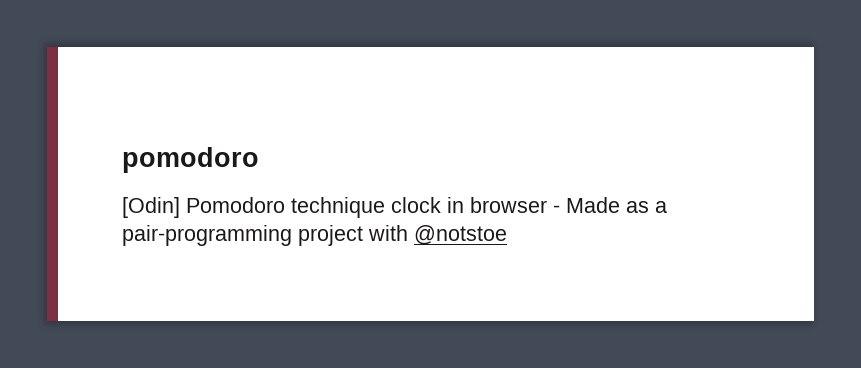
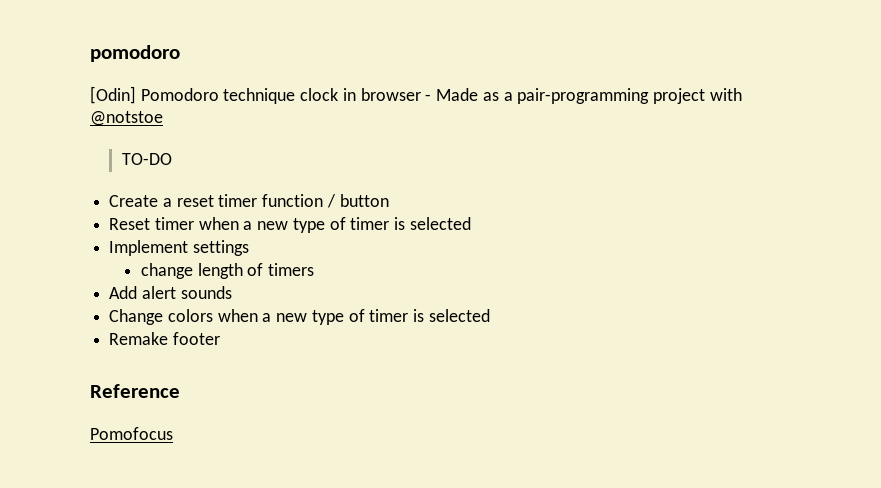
+ TO-DO
+ Create a reset timer function / button
+ Reset timer when a new type of timer is selected
+ Implement settings
+ change length of timers
+ Add alert sounds
+ Change colors when a new type of timer is selected
+ Remake footer
+ Reference
+ Pomofocus

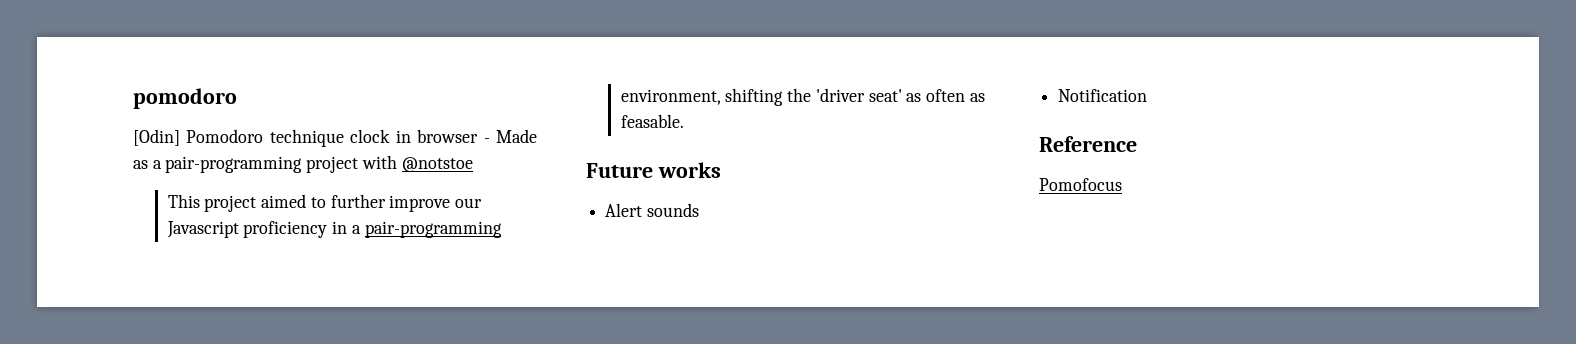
- TO-DO
- Create a reset timer function / button
- Reset timer when a new type of timer is selected
- Implement settings
- change length of timers
- Add alert sounds
- Change colors when a new type of timer is selected
- Remake footer
+ This project aimed to further improve our Javascript proficiency in a pair-programming environment, shifting the 'driver seat' as often as feasable.
+ Future works
+ Alert sounds
+ Notification

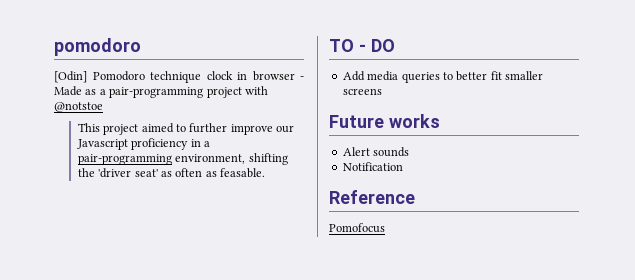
+ TO - DO
+ Add media queries to better fit smaller screens

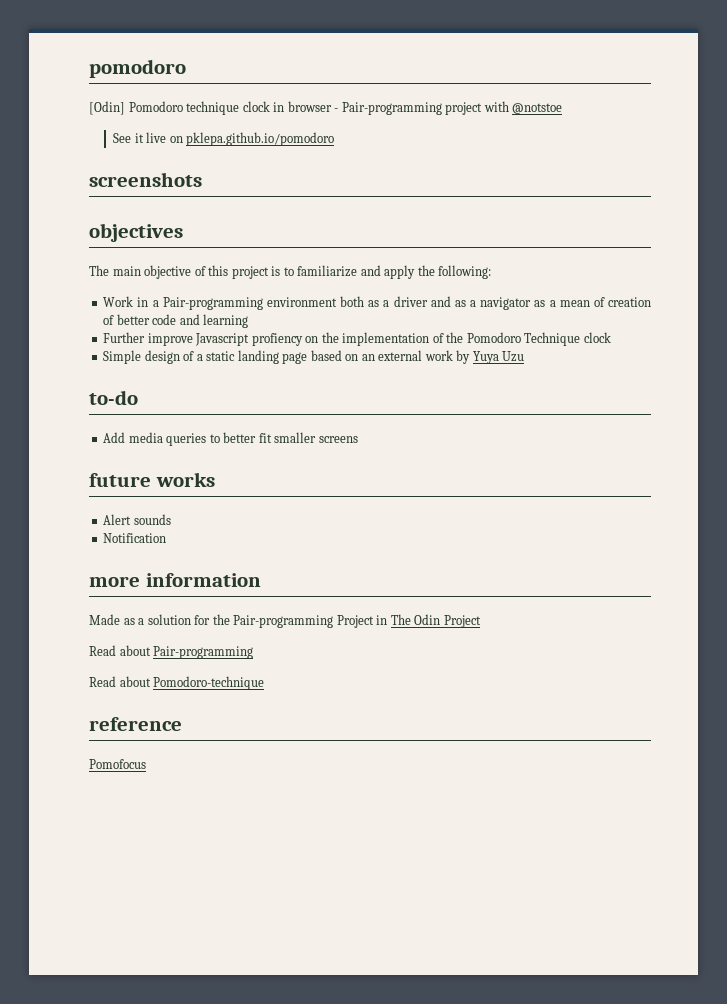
- [Odin] Pomodoro technique clock in browser - Made as a pair-programming project with @notstoe
+ [Odin] Pomodoro technique clock in browser - Pair-programming project with @notstoe
- This project aimed to further improve our Javascript proficiency in a pair-programming environment, shifting the 'driver seat' as often as feasable.
- TO - DO
+ See it live on pklepa.github.io/pomodoro
+ screenshots
+ objectives
+ The main objective of this project is to familiarize and apply the following:
+ Work in a Pair-programming environment both as a driver and as a navigator as a mean of creation of better code and learning
+ Further improve Javascript profiency on the implementation of the Pomodoro Technique clock
+ Simple design of a static landing page based on an external work by Yuya Uzu
+ to-do
- Future works
+ future works
- Reference
+ more information
+ Made as a solution for the Pair-programming Project in The Odin Project
+ Read about Pair-programming
+ Read about Pomodoro-technique
+ reference

